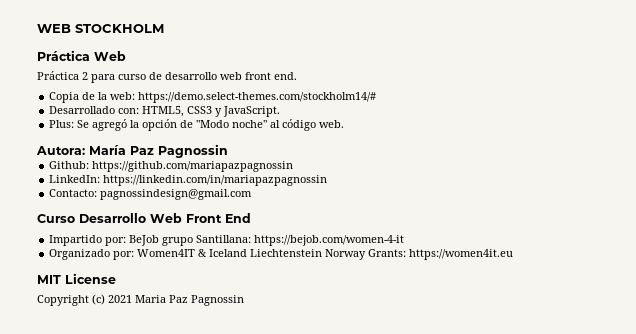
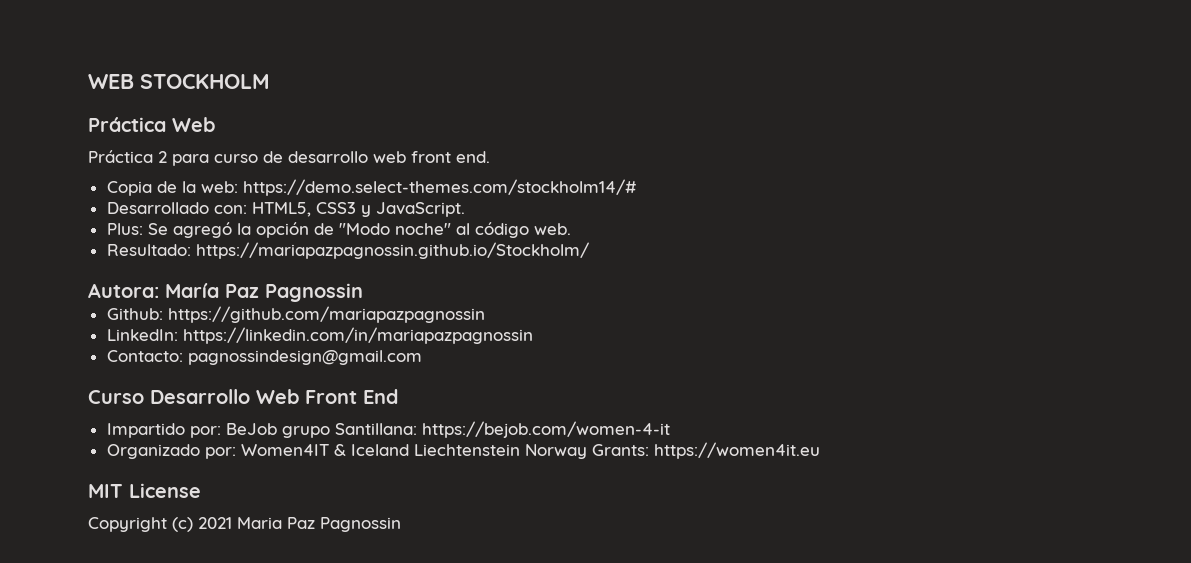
+ Resultado: https://mariapazpagnossin.github.io/Stockholm/

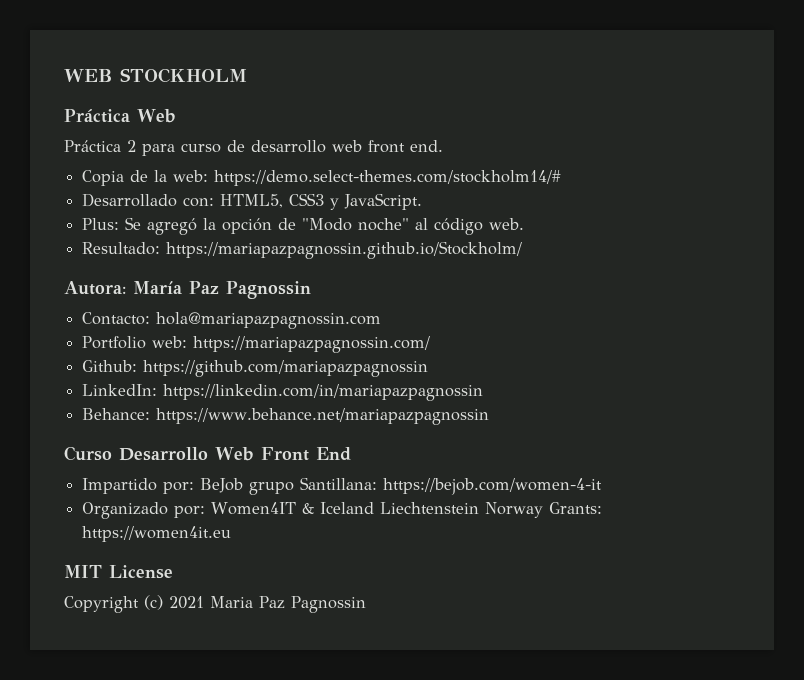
+ Contacto: hola@mariapazpagnossin.com
+ Portfolio web: https://mariapazpagnossin.com/
- Contacto: pagnossindesign@gmail.com
+ Behance: https://www.behance.net/mariapazpagnossin

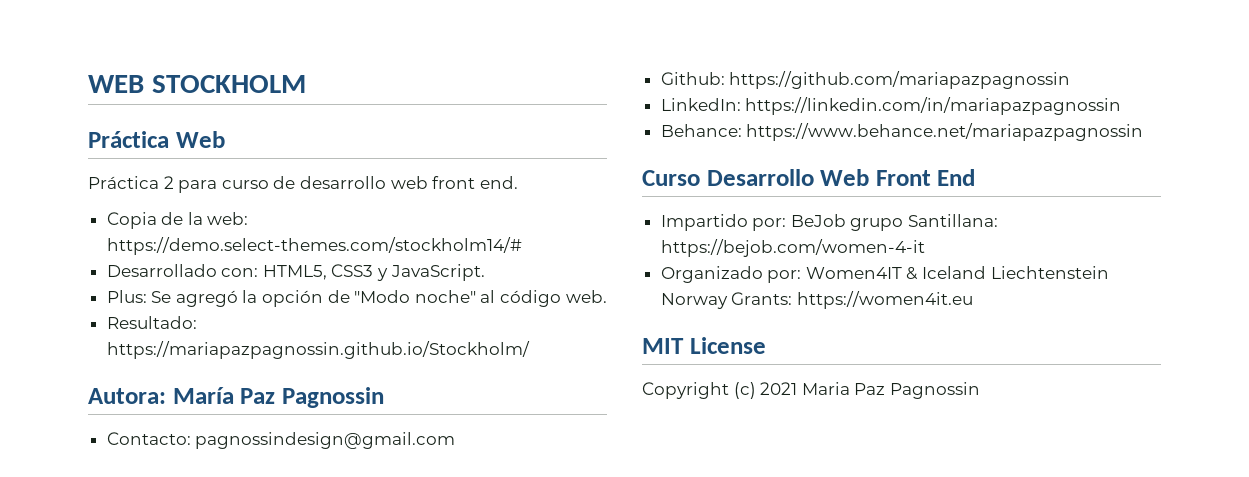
- Contacto: hola@mariapazpagnossin.com
- Portfolio web: https://mariapazpagnossin.com/
+ Contacto: pagnossindesign@gmail.com

